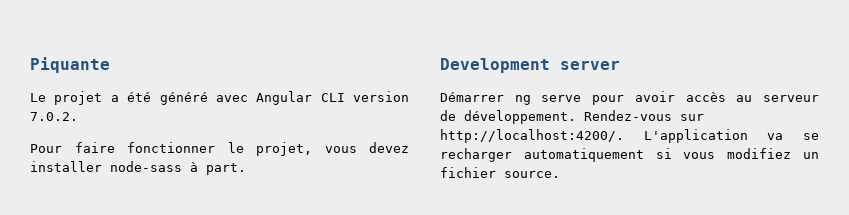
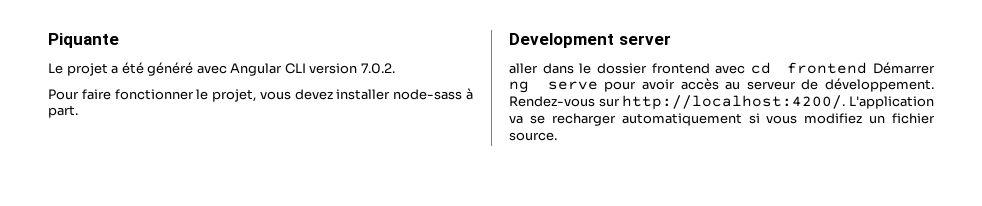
- Démarrer ng serve pour avoir accès au serveur de développement.
+ aller dans le dossier frontend avec cd frontend Démarrer ng serve pour avoir accès au serveur de développement.

